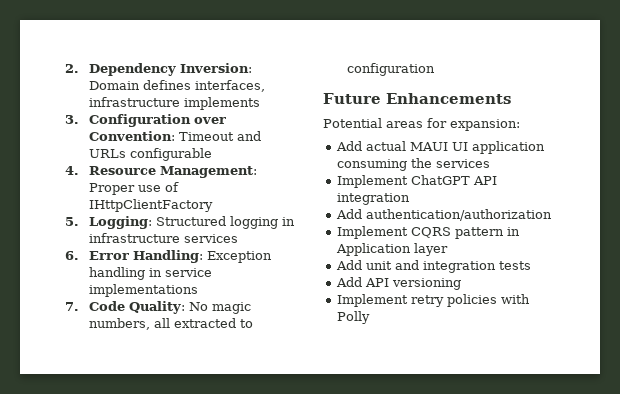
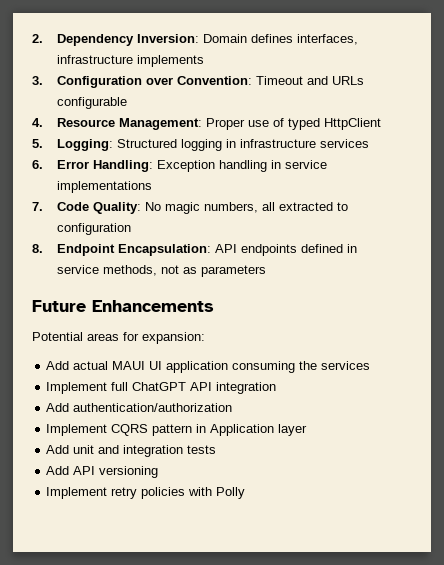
- 4. Resource Management: Proper use of IHttpClientFactory
+ 4. Resource Management: Proper use of typed HttpClient
+ 8. Endpoint Encapsulation: API endpoints defined in service methods, not as parameters
- Implement ChatGPT API integration
+ Implement full ChatGPT API integration

